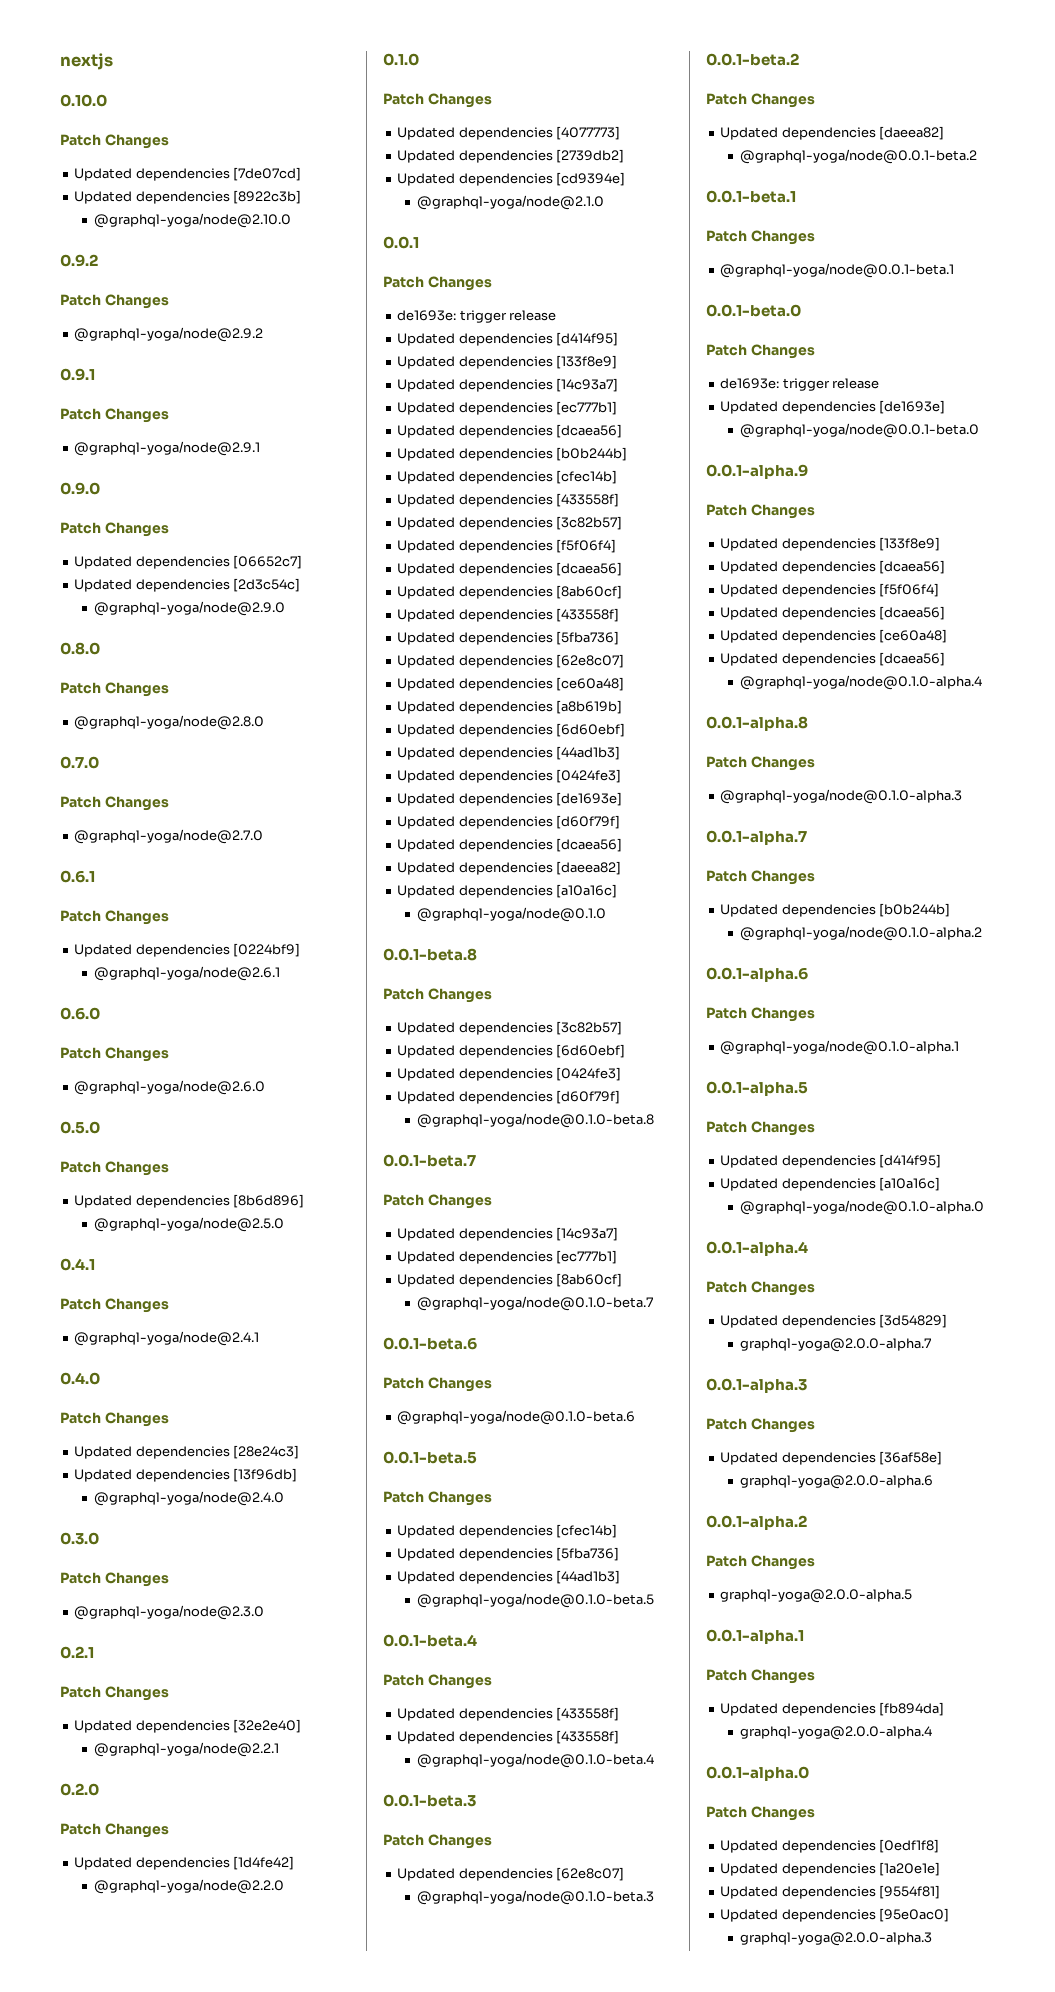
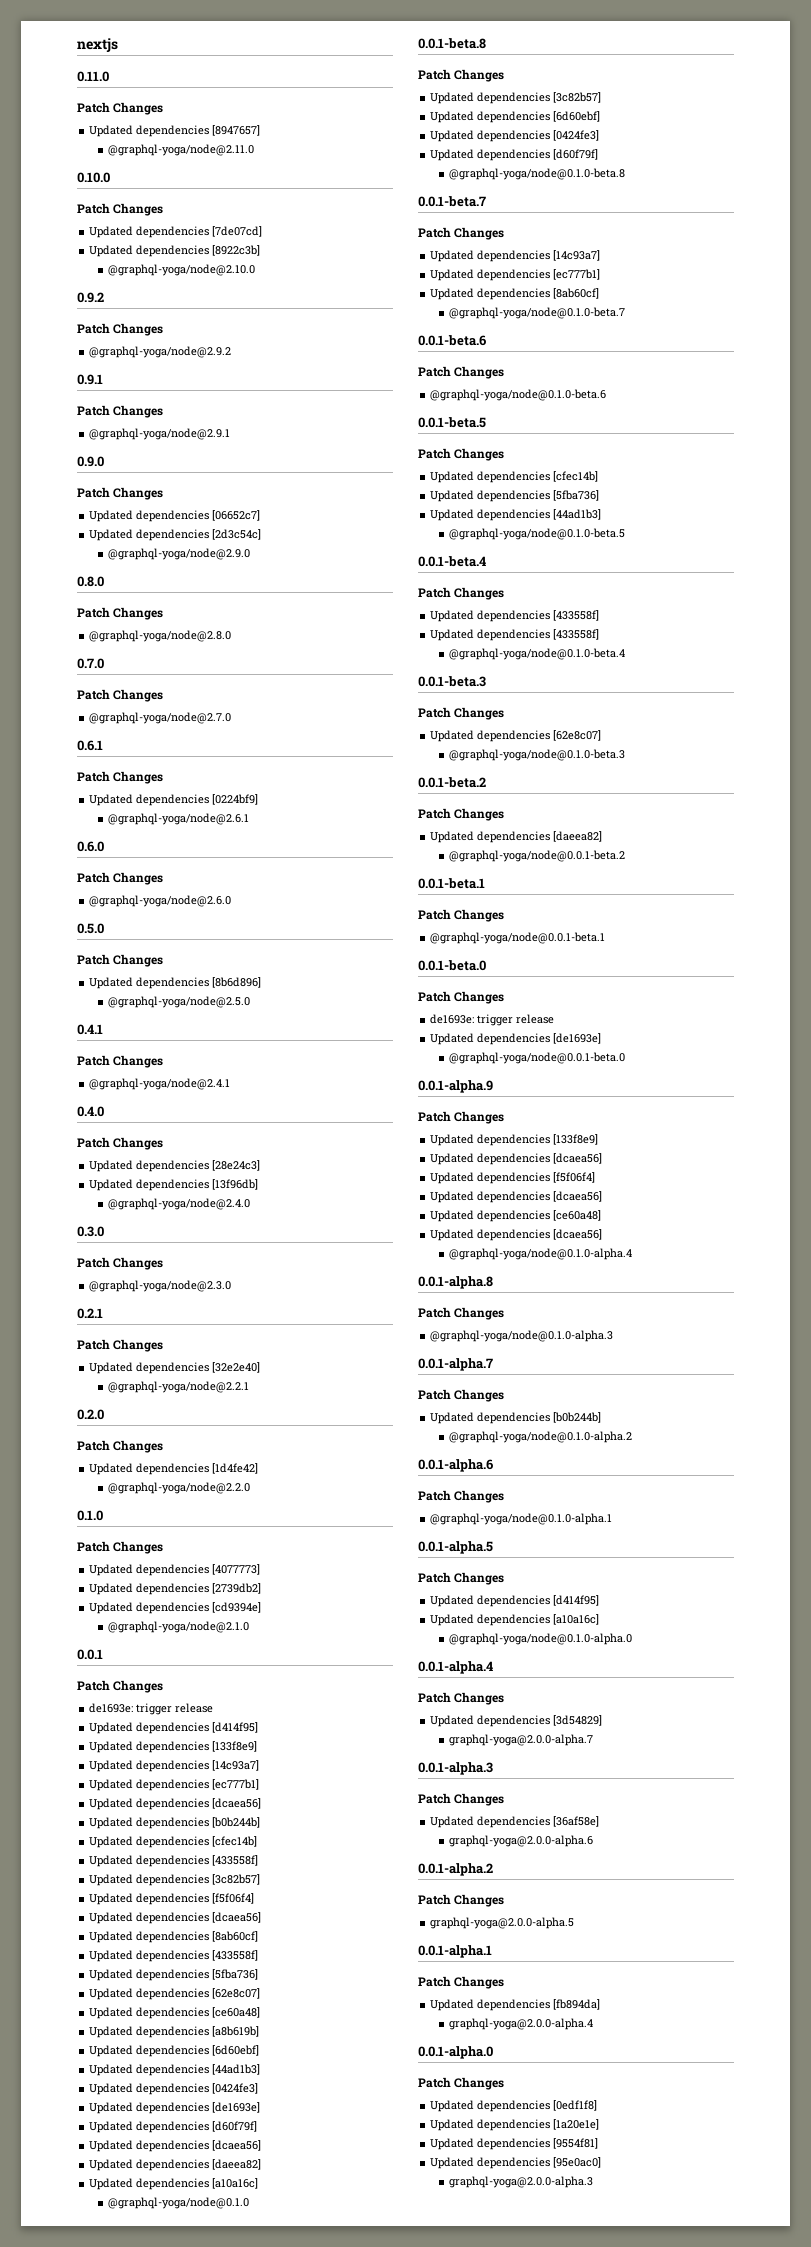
+ 0.11.0
+ Patch Changes
+ Updated dependencies [8947657]
+ @graphql-yoga/node@2.11.0

